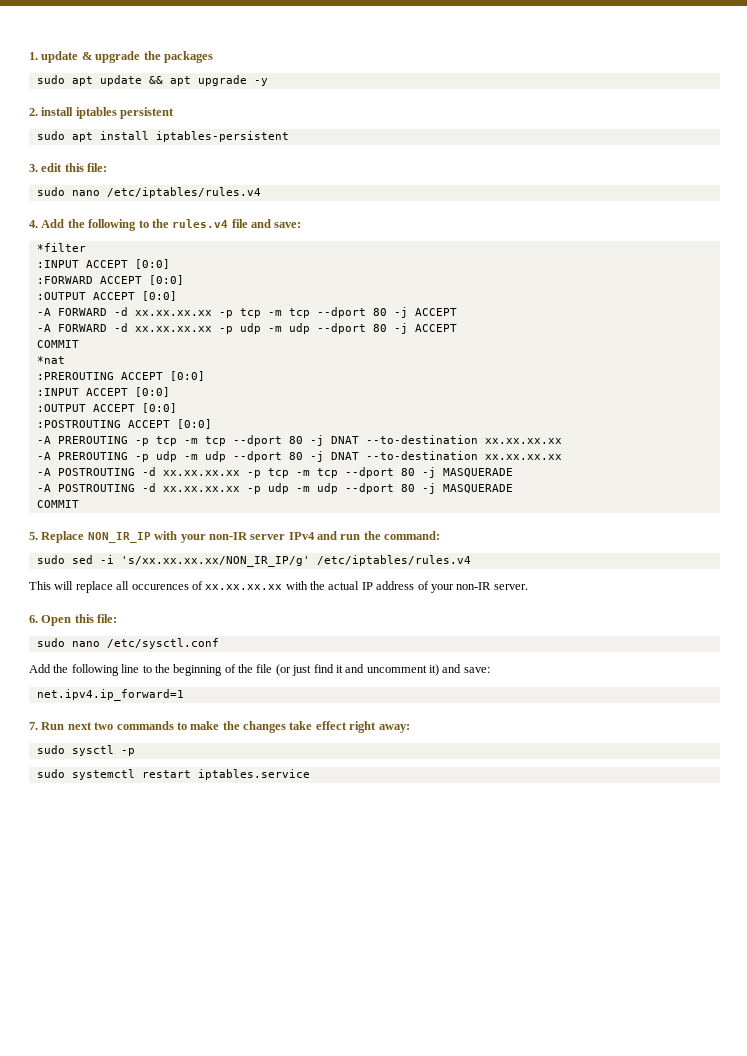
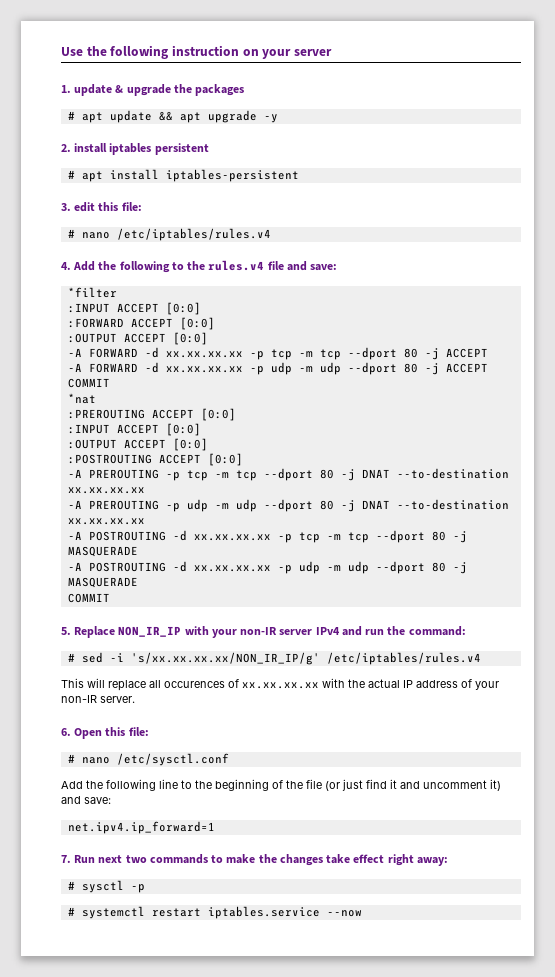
+ Use the following instruction on your server
- sudo apt update && apt upgrade -y
+ # apt update && apt upgrade -y
- sudo apt install iptables-persistent
+ # apt install iptables-persistent
- sudo nano /etc/iptables/rules.v4
+ # nano /etc/iptables/rules.v4
- sudo sed -i 's/xx.xx.xx.xx/NON_IR_IP/g' /etc/iptables/rules.v4
+ # sed -i 's/xx.xx.xx.xx/NON_IR_IP/g' /etc/iptables/rules.v4
- sudo nano /etc/sysctl.conf
+ # nano /etc/sysctl.conf
- sudo sysctl -p
+ # sysctl -p
- sudo systemctl restart iptables.service
+ # systemctl restart iptables.service --now

